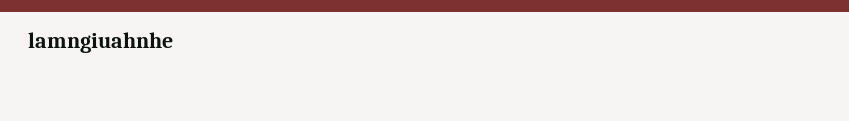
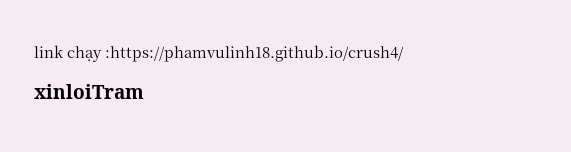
- lamngiuahnhe
+ link chạy :https://phamvulinh18.github.io/crush4/
+ xinloiTram

